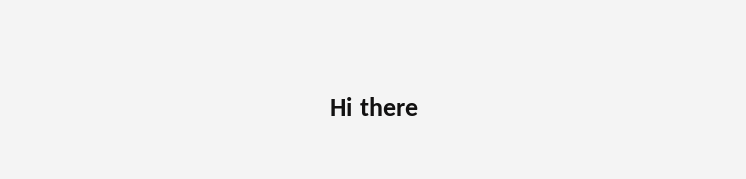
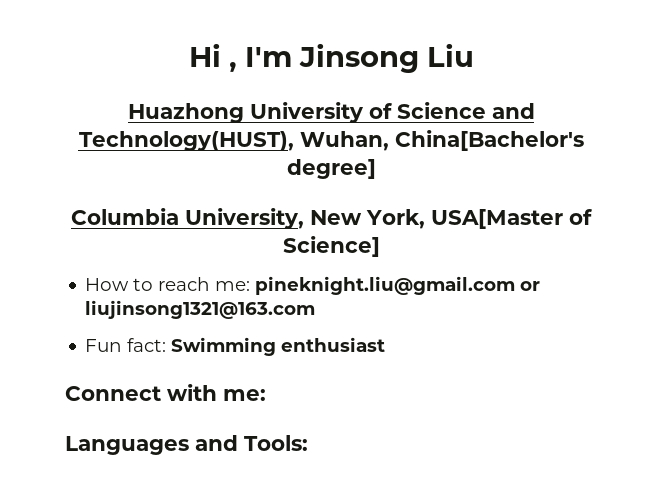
- Hi there
+ Hi , I'm Jinsong Liu
+ Huazhong University of Science and Technology(HUST), Wuhan, China[Bachelor's degree]
+ Columbia University, New York, USA[Master of Science]
+ How to reach me: pineknight.liu@gmail.com or liujinsong1321@163.com
+ Fun fact: Swimming enthusiast
+ Connect with me:
+ Languages and Tools:

